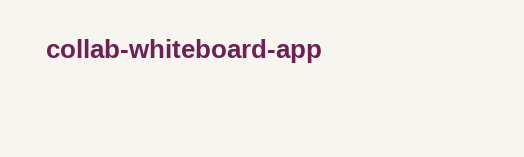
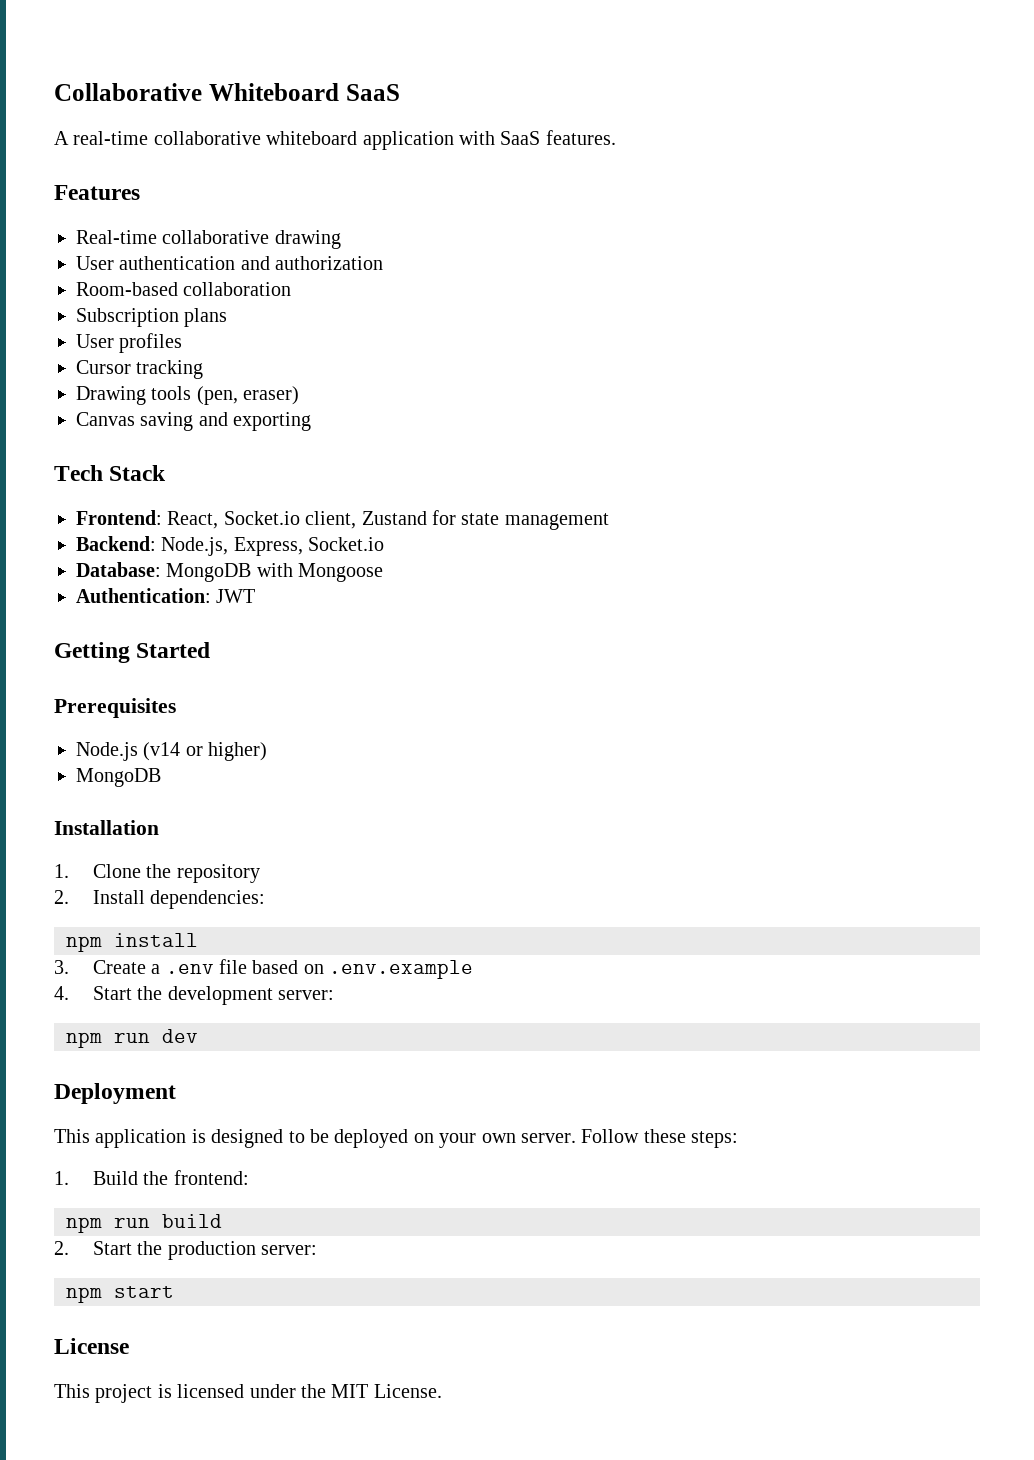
- collab-whiteboard-app
+ Collaborative Whiteboard SaaS
+ A real-time collaborative whiteboard application with SaaS features.
+ Features
+ Real-time collaborative drawing
+ User authentication and authorization
+ Room-based collaboration
+ Subscription plans
+ User profiles
+ Cursor tracking
+ Drawing tools (pen, eraser)
+ Canvas saving and exporting
+ Tech Stack
+ Frontend: React, Socket.io client, Zustand for state management
+ Backend: Node.js, Express, Socket.io
+ Database: MongoDB with Mongoose
+ Authentication: JWT
+ Getting Started
+ Prerequisites
+ Node.js (v14 or higher)
+ MongoDB
+ Installation
+ 1. Clone the repository
+ 2. Install dependencies:
+ npm install
+ 3. Create a .env file based on .env.example
+ 4. Start the development server:
+ npm run dev
+ Deployment
+ This application is designed to be deployed on your own server. Follow these steps:
+ 1. Build the frontend:
+ npm run build
+ 2. Start the production server:
+ npm start
+ License
+ This project is licensed under the MIT License.

